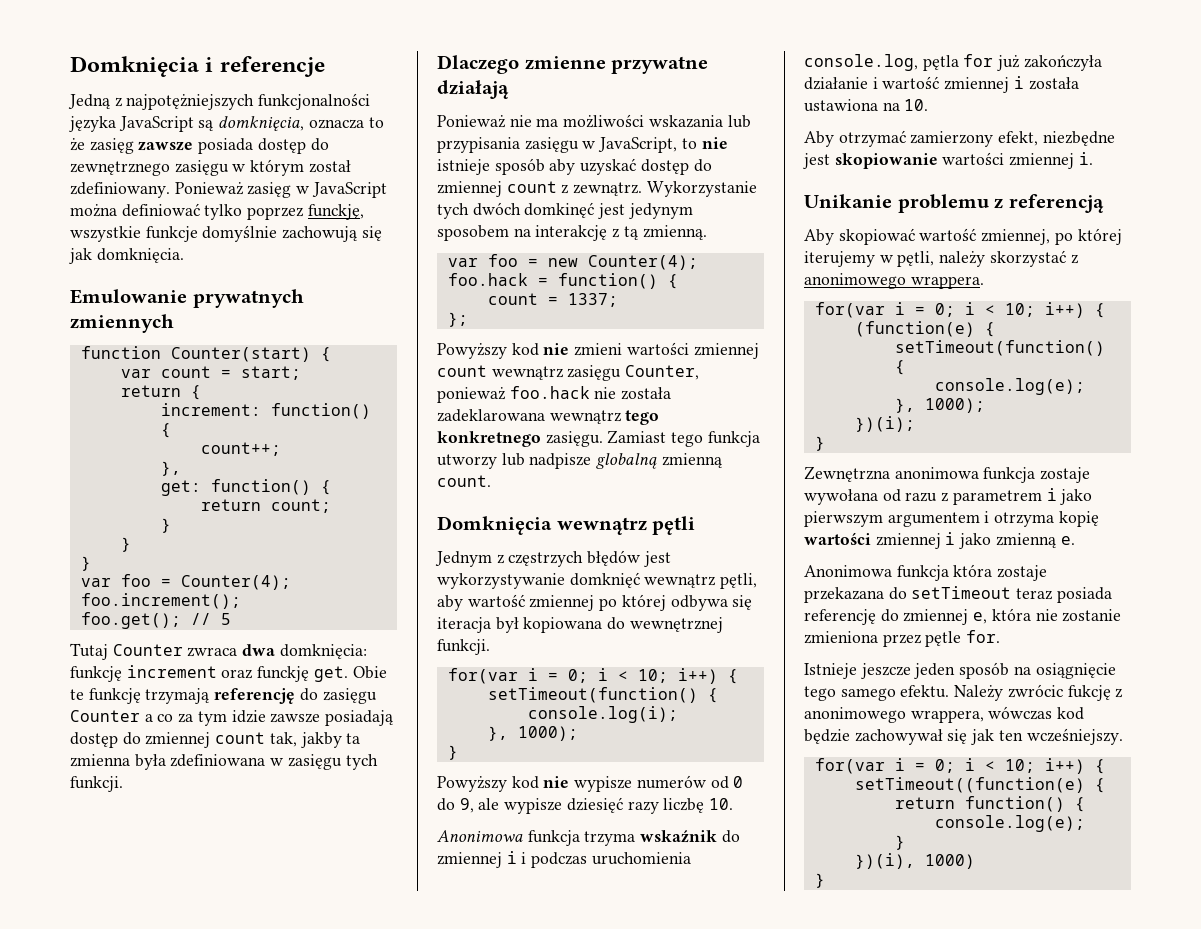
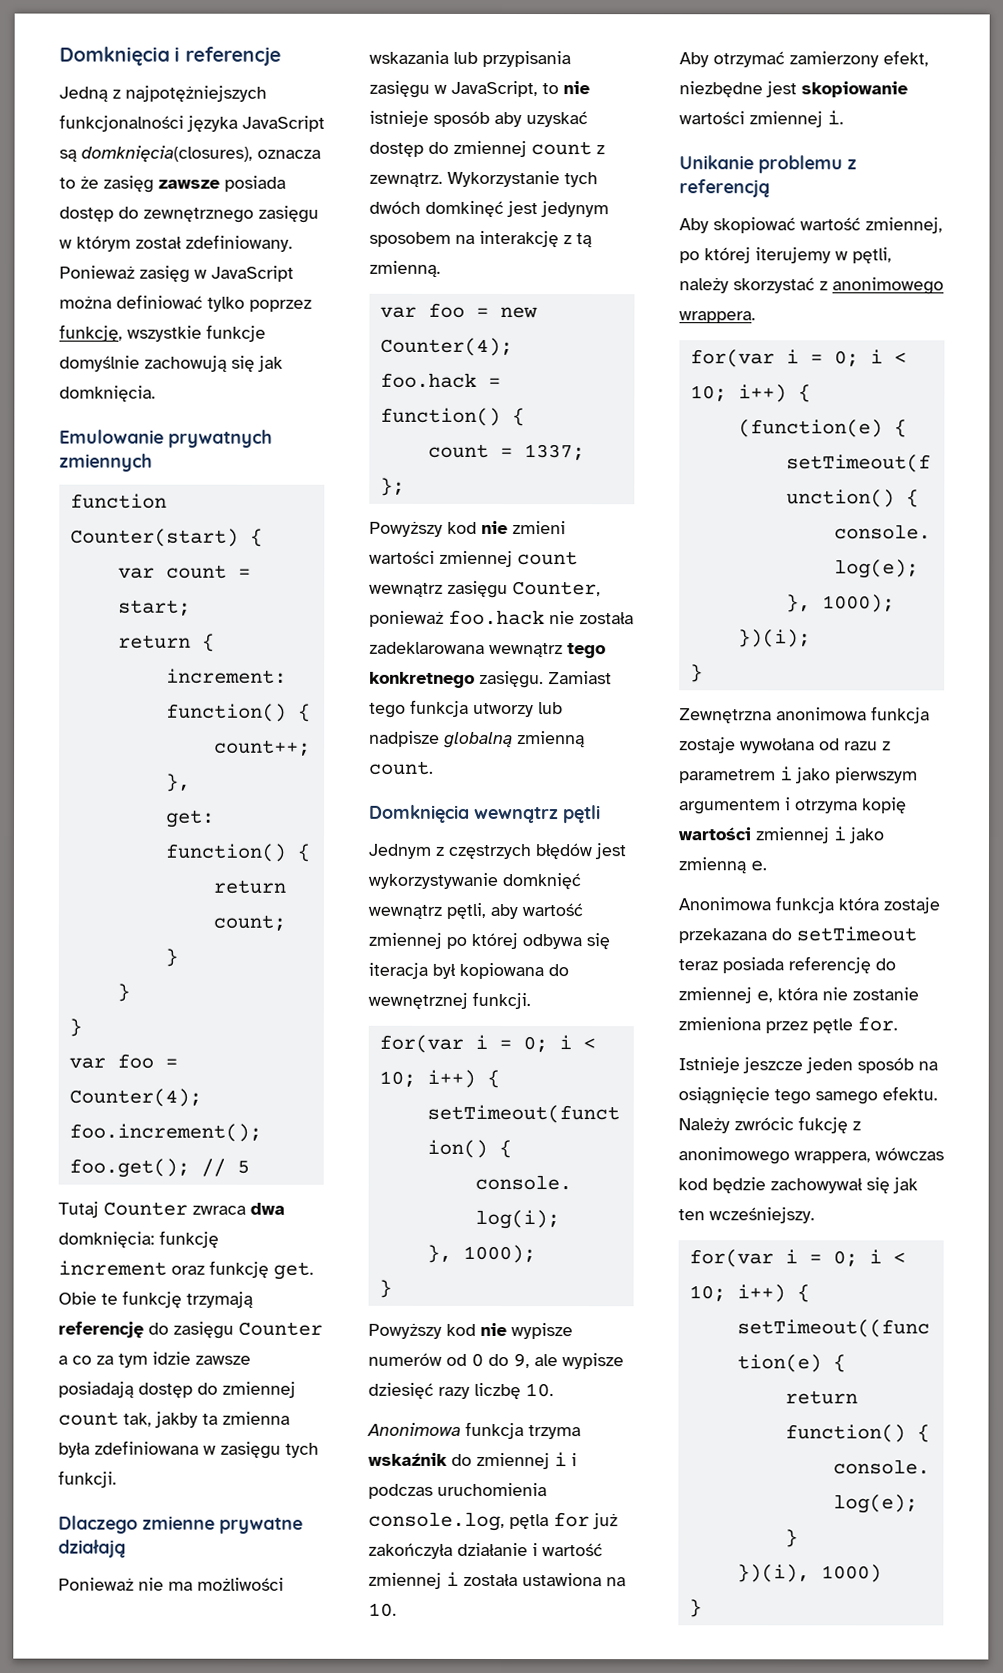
- Jedną z najpotężniejszych funkcjonalności języka JavaScript są domknięcia, oznacza to że zasięg zawsze posiada dostęp do zewnętrznego zasięgu w którym został zdefiniowany.
+ Jedną z najpotężniejszych funkcjonalności języka JavaScript są domknięcia(closures), oznacza to że zasięg zawsze posiada dostęp do zewnętrznego zasięgu w którym został zdefiniowany.
- Ponieważ zasięg w JavaScript można definiować tylko poprzez funckję, wszystkie funkcje domyślnie zachowują się jak domknięcia.
+ Ponieważ zasięg w JavaScript można definiować tylko poprzez funkcję, wszystkie funkcje domyślnie zachowują się jak domknięcia.
- Tutaj Counter zwraca dwa domknięcia: funkcję increment oraz funckję get.
+ Tutaj Counter zwraca dwa domknięcia: funkcję increment oraz funkcję get.
- Dlaczego zmienne przywatne działają
+ Dlaczego zmienne prywatne działają

